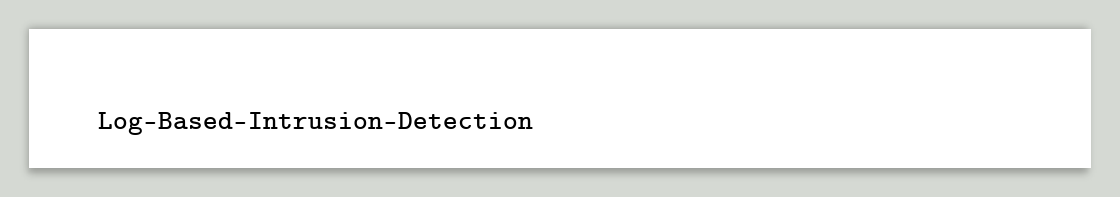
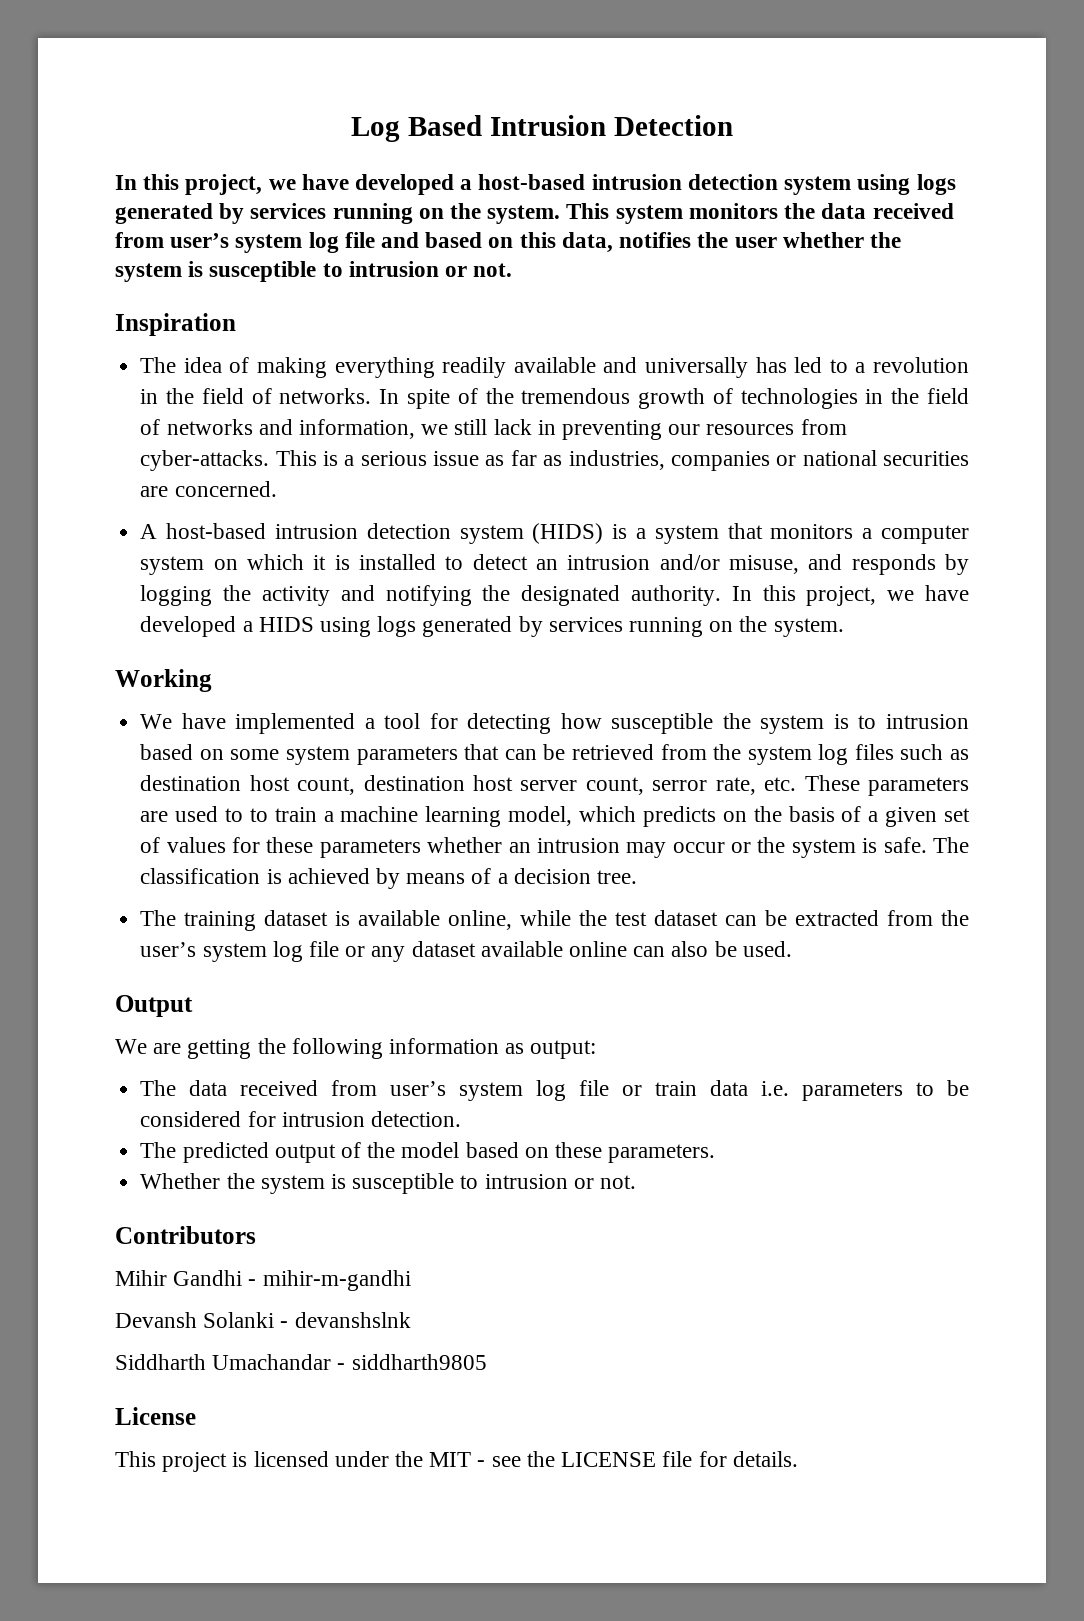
- Log-Based-Intrusion-Detection
+ Log Based Intrusion Detection
+ In this project, we have developed a host-based intrusion detection system using logs generated by services running on the system. This system monitors the data received from user’s system log file and based on this data, notifies the user whether the system is susceptible to intrusion or not.
+ Inspiration
+ The idea of making everything readily available and universally has led to a revolution in the field of networks. In spite of the tremendous growth of technologies in the field of networks and information, we still lack in preventing our resources from cyber-attacks. This is a serious issue as far as industries, companies or national securities are concerned.
+ A host-based intrusion detection system (HIDS) is a system that monitors a computer system on which it is installed to detect an intrusion and/or misuse, and responds by logging the activity and notifying the designated authority. In this project, we have developed a HIDS using logs generated by services running on the system.
+ Working
+ We have implemented a tool for detecting how susceptible the system is to intrusion based on some system parameters that can be retrieved from the system log files such as destination host count, destination host server count, serror rate, etc. These parameters are used to to train a machine learning model, which predicts on the basis of a given set of values for these parameters whether an intrusion may occur or the system is safe. The classification is achieved by means of a decision tree.
+ The training dataset is available online, while the test dataset can be extracted from the user’s system log file or any dataset available online can also be used.
+ Output
+ We are getting the following information as output:
+ The data received from user’s system log file or train data i.e. parameters to be considered for intrusion detection.
+ The predicted output of the model based on these parameters.
+ Whether the system is susceptible to intrusion or not.
+ Contributors
+ Mihir Gandhi - mihir-m-gandhi
+ Devansh Solanki - devanshslnk
+ Siddharth Umachandar - siddharth9805
+ License
+ This project is licensed under the MIT - see the LICENSE file for details.

